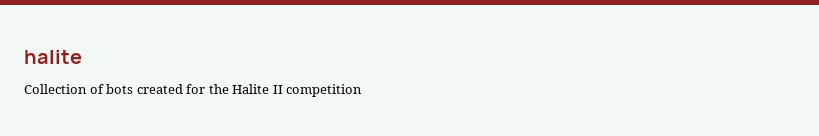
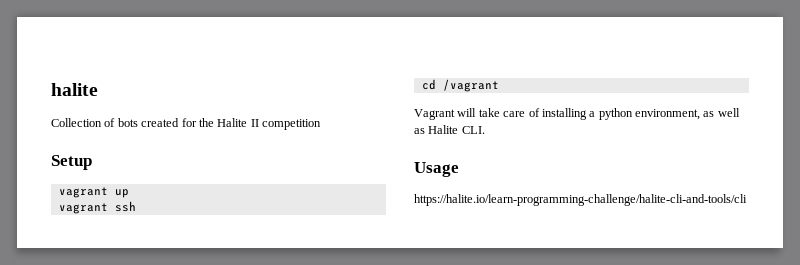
+ Setup
+ vagrant up
+ vagrant ssh
+ cd /vagrant
+ Vagrant will take care of installing a python environment, as well as Halite CLI.
+ Usage
+ https://halite.io/learn-programming-challenge/halite-cli-and-tools/cli

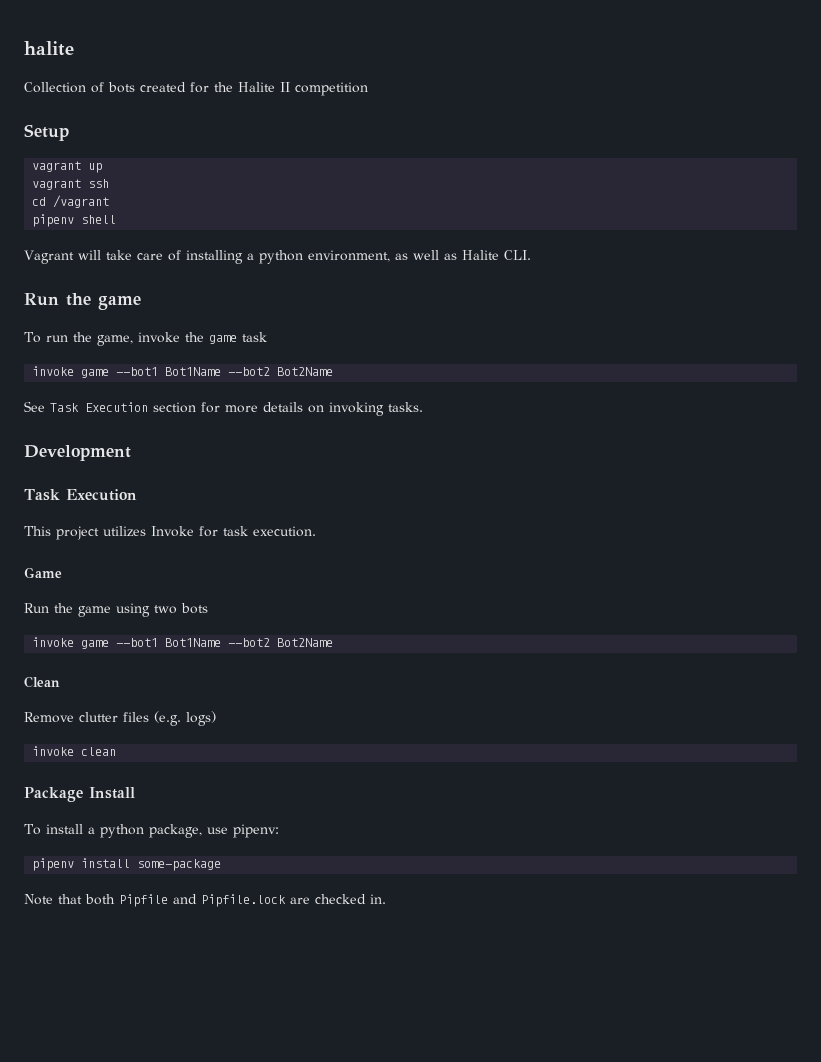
+ pipenv shell
  Vagrant will take care of installing a python environment, as well as Halite CLI.
- Usage
- https://halite.io/learn-programming-challenge/halite-cli-and-tools/cli
+ Run the game
+ To run the game, invoke the game task
+ invoke game --bot1 Bot1Name --bot2 Bot2Name
+ See Task Execution section for more details on invoking tasks.
+ Development
+ Task Execution
+ This project utilizes Invoke for task execution.
+ Game
+ Run the game using two bots
+ invoke game --bot1 Bot1Name --bot2 Bot2Name
+ Clean
+ Remove clutter files (e.g. logs)
+ invoke clean
+ Package Install
+ To install a python package, use pipenv:
+ pipenv install some-package
+ Note that both Pipfile and Pipfile.lock are checked in.

